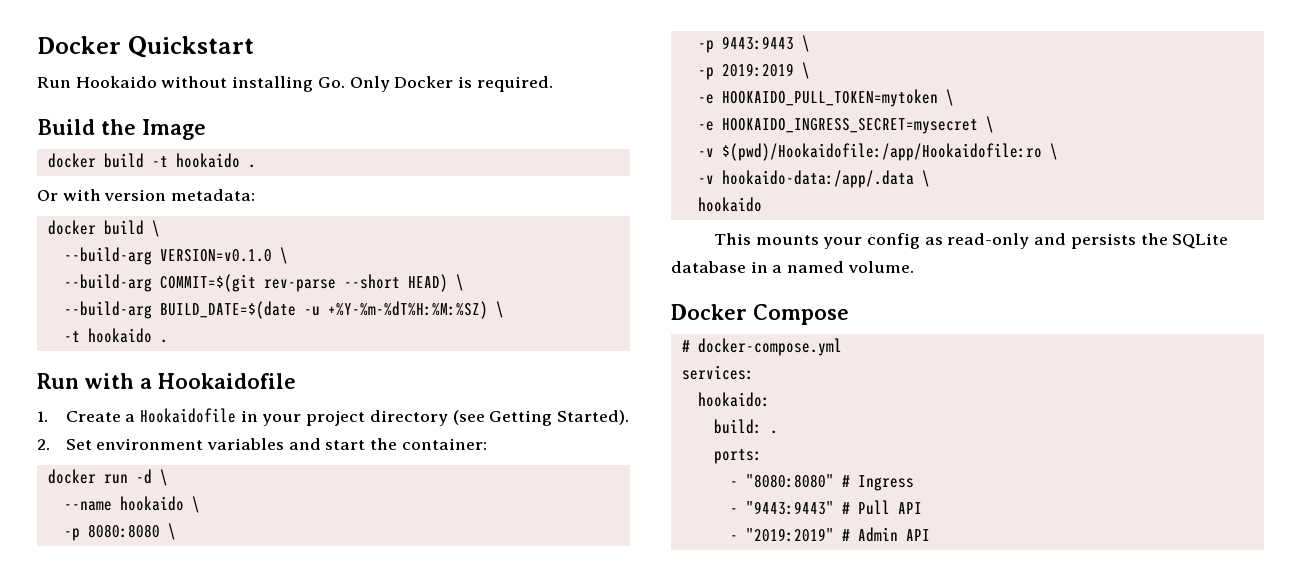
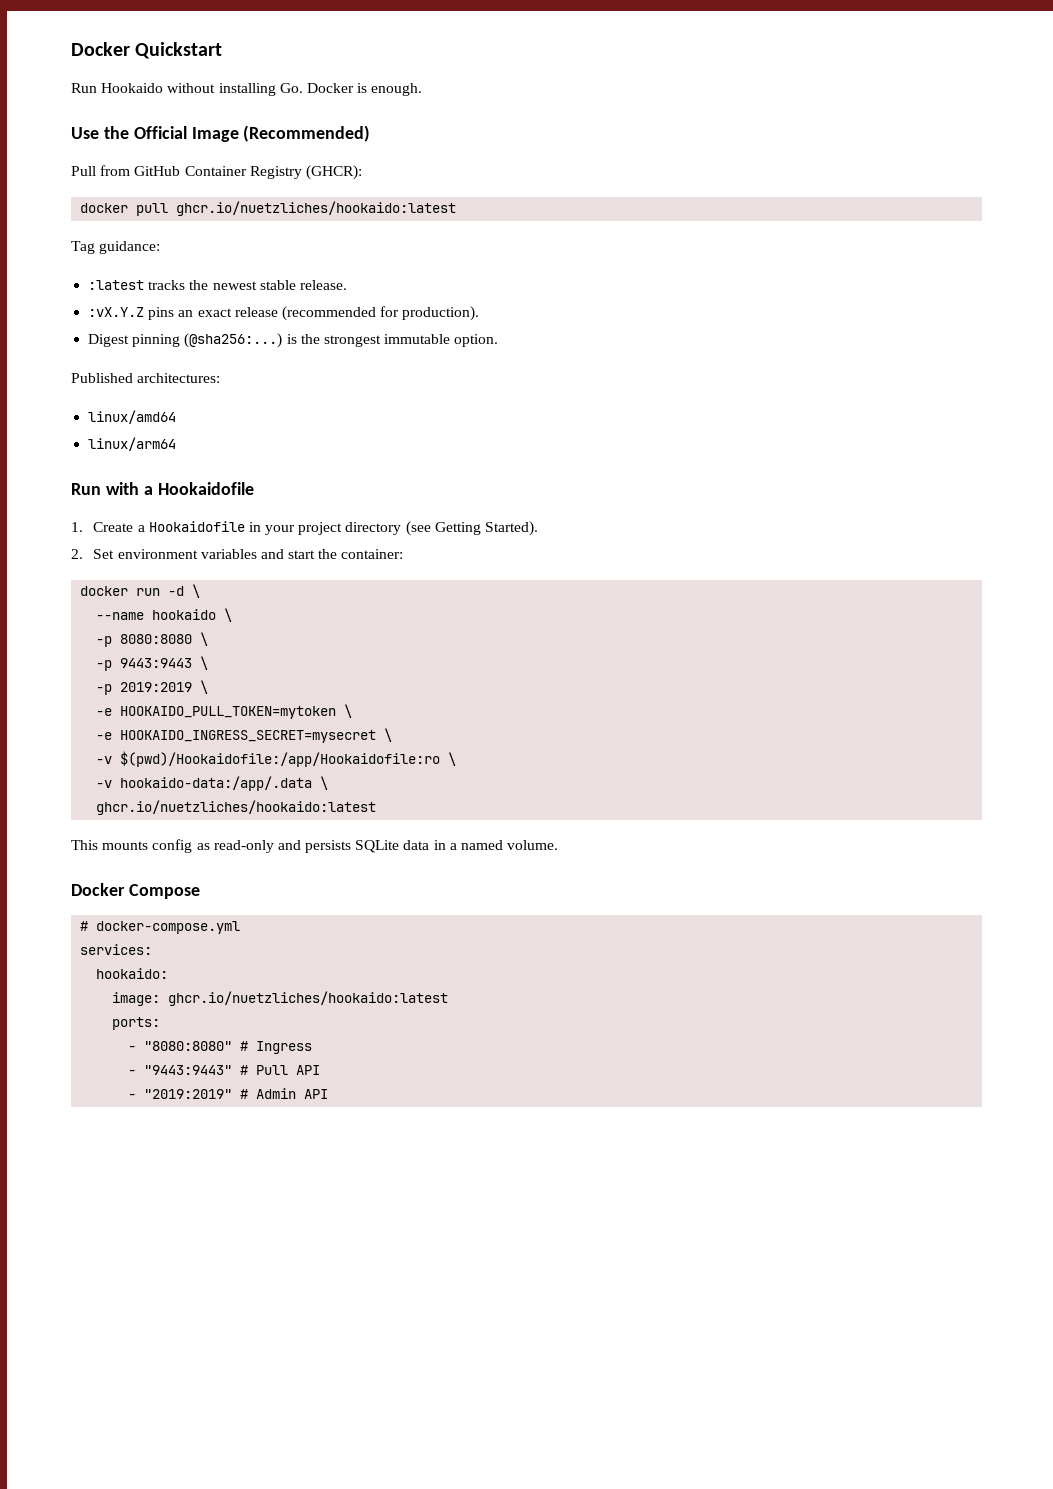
- Run Hookaido without installing Go. Only Docker is required.
- Build the Image
- docker build -t hookaido .
- Or with version metadata:
- docker build \
- --build-arg VERSION=v0.1.0 \
- --build-arg COMMIT=$(git rev-parse --short HEAD) \
- --build-arg BUILD_DATE=$(date -u +%Y-%m-%dT%H:%M:%SZ) \
- -t hookaido .
+ Run Hookaido without installing Go. Docker is enough.
+ Use the Official Image (Recommended)
+ Pull from GitHub Container Registry (GHCR):
+ docker pull ghcr.io/nuetzliches/hookaido:latest
+ Tag guidance:
+ :latest tracks the newest stable release.
+ :vX.Y.Z pins an exact release (recommended for production).
+ Digest pinning (@sha256:...) is the strongest immutable option.
+ Published architectures:
+ linux/amd64
+ linux/arm64
  -v hookaido-data:/app/.data \
- hookaido
+ ghcr.io/nuetzliches/hookaido:latest
- This mounts your config as read-only and persists the SQLite database in a named volume.
+ This mounts config as read-only and persists SQLite data in a named volume.
- build: .
+ image: ghcr.io/nuetzliches/hookaido:latest

